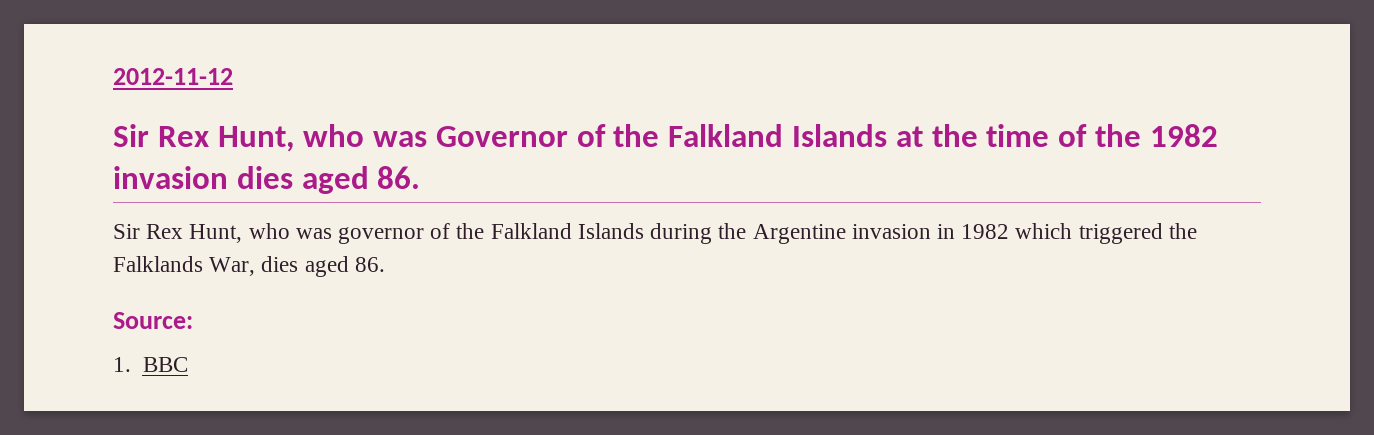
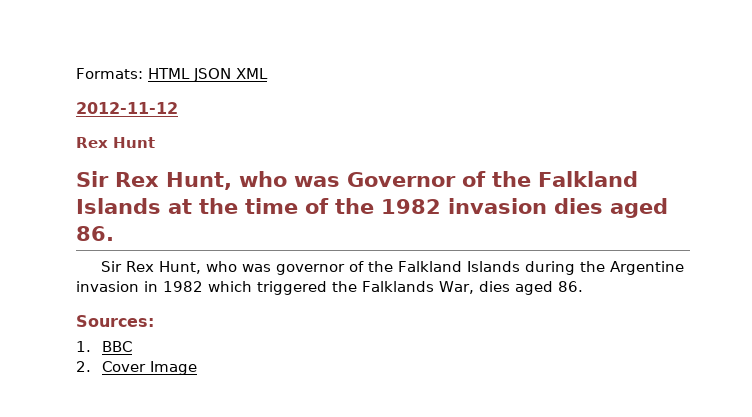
+ Formats: HTML JSON XML
+ Rex Hunt
- Source:
+ Sources:
+ 2. Cover Image

